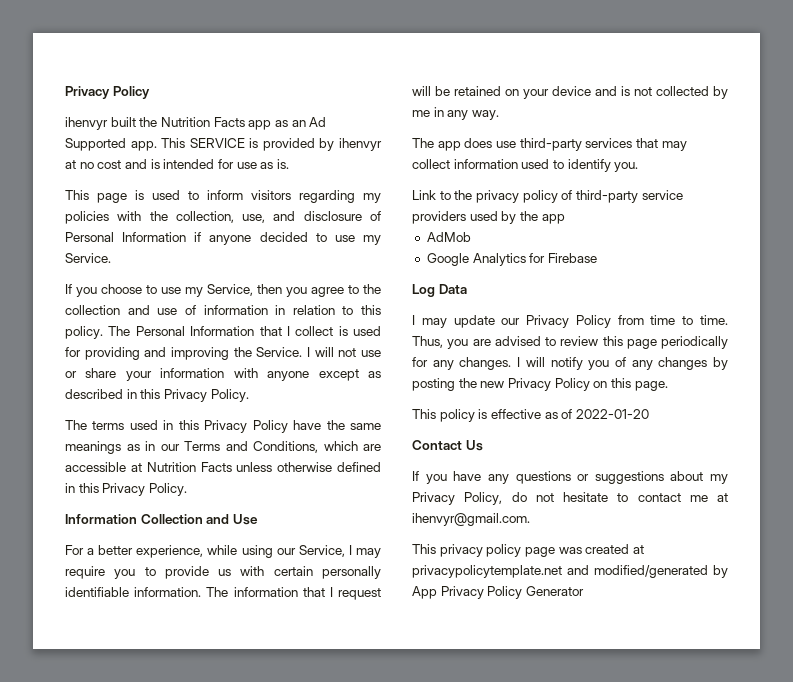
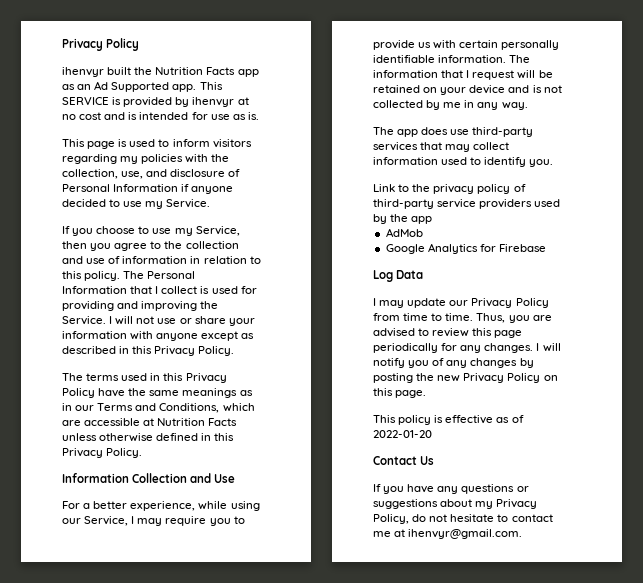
- This privacy policy page was created at privacypolicytemplate.net and modified/generated by App Privacy Policy Generator

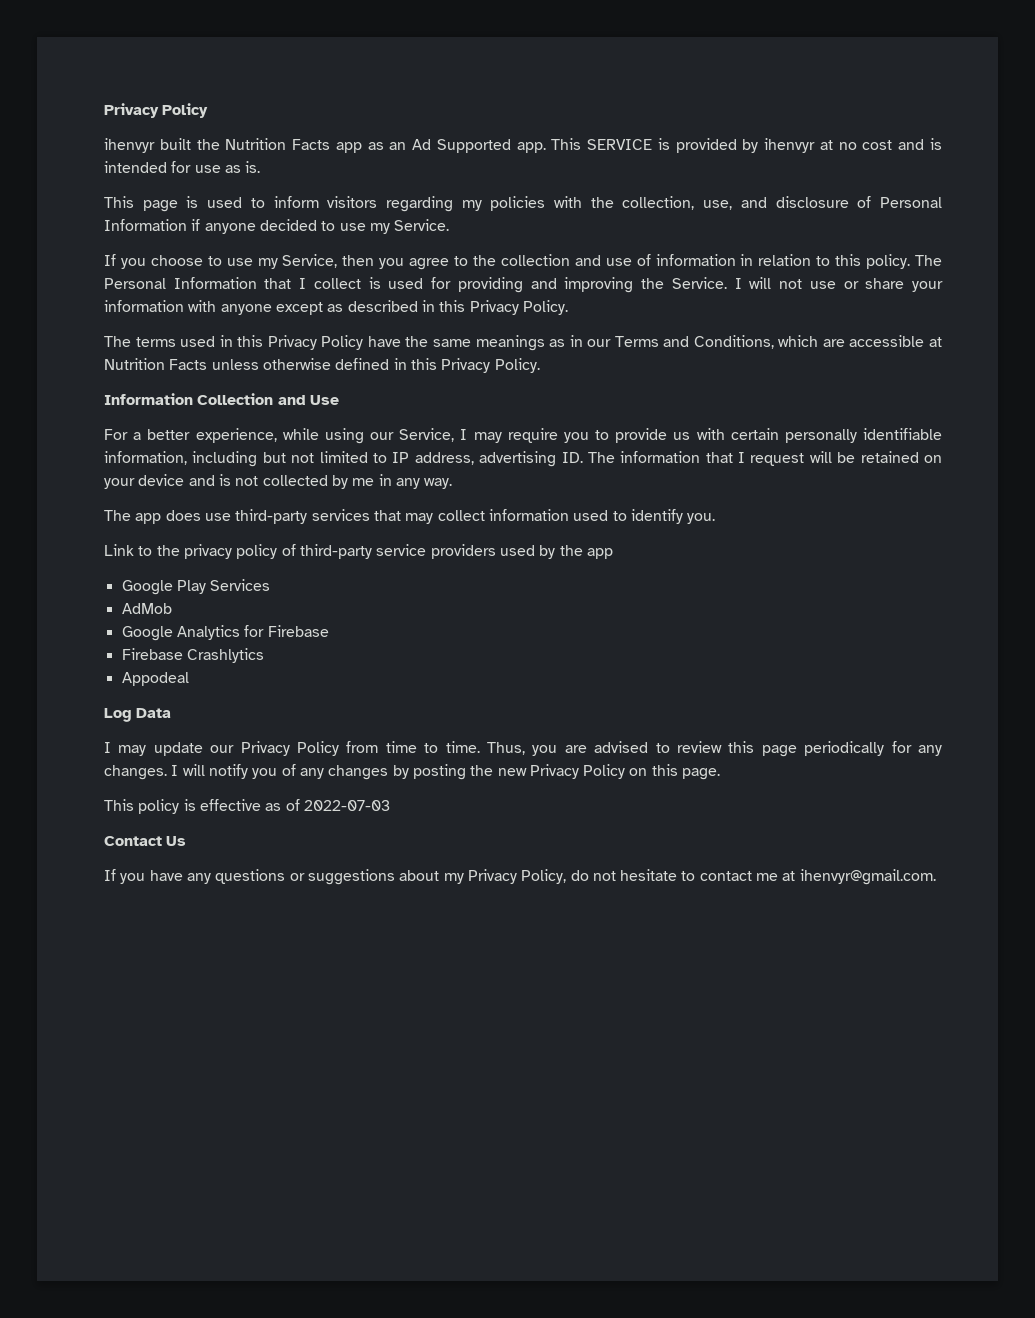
- For a better experience, while using our Service, I may require you to provide us with certain personally identifiable information. The information that I request will be retained on your device and is not collected by me in any way.
+ For a better experience, while using our Service, I may require you to provide us with certain personally identifiable information, including but not limited to IP address, advertising ID. The information that I request will be retained on your device and is not collected by me in any way.
+ Google Play Services
+ Firebase Crashlytics
+ Appodeal
- This policy is effective as of 2022-01-20
+ This policy is effective as of 2022-07-03

